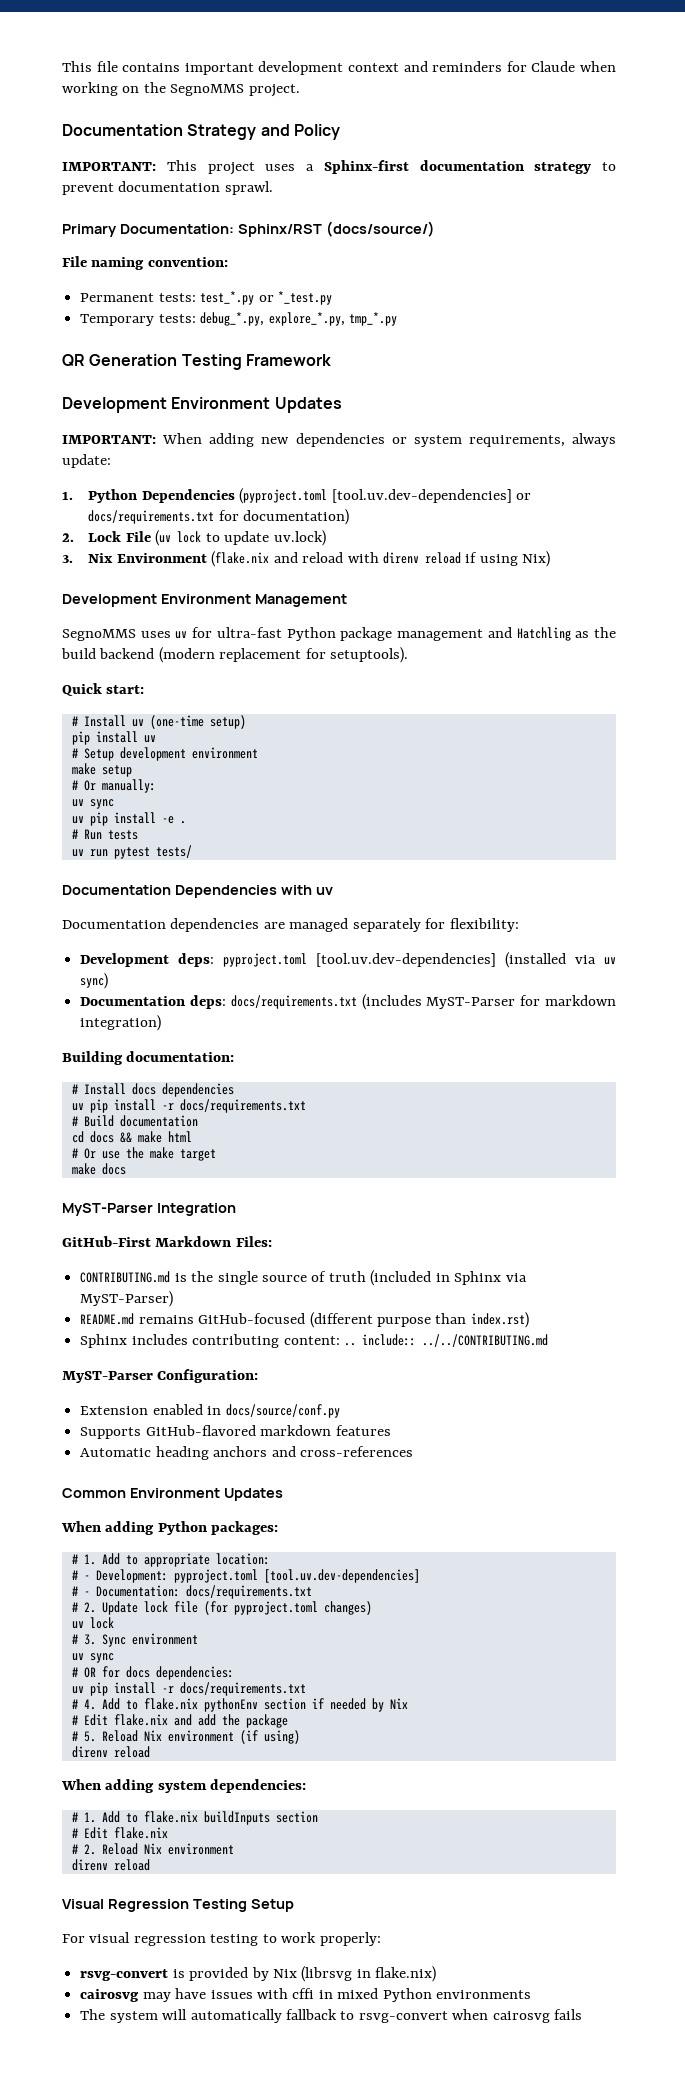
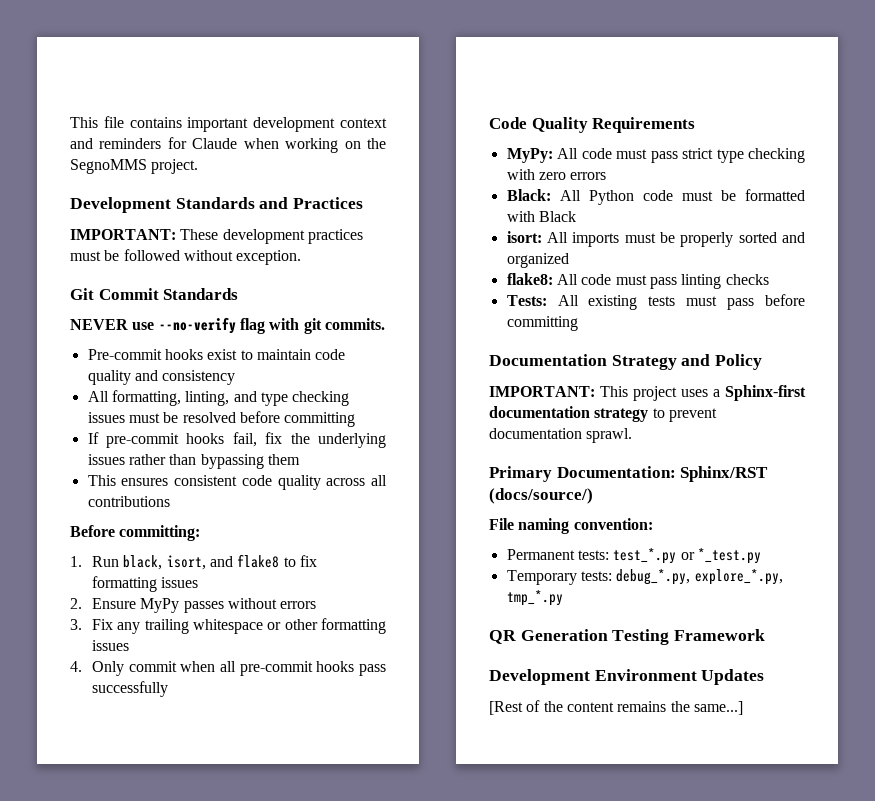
+ Development Standards and Practices
+ IMPORTANT: These development practices must be followed without exception.
+ Git Commit Standards
+ NEVER use --no-verify flag with git commits.
+ Pre-commit hooks exist to maintain code quality and consistency
+ All formatting, linting, and type checking issues must be resolved before committing
+ If pre-commit hooks fail, fix the underlying issues rather than bypassing them
+ This ensures consistent code quality across all contributions
+ Before committing:
+ 1. Run black, isort, and flake8 to fix formatting issues
+ 2. Ensure MyPy passes without errors
+ 3. Fix any trailing whitespace or other formatting issues
+ 4. Only commit when all pre-commit hooks pass successfully
+ Code Quality Requirements
+ MyPy: All code must pass strict type checking with zero errors
+ Black: All Python code must be formatted with Black
+ isort: All imports must be properly sorted and organized
+ flake8: All code must pass linting checks
+ Tests: All existing tests must pass before committing
- IMPORTANT: When adding new dependencies or system requirements, always update:
- 1. Python Dependencies (pyproject.toml [tool.uv.dev-dependencies] or docs/requirements.txt for documentation)
- 2. Lock File (uv lock to update uv.lock)
- 3. Nix Environment (flake.nix and reload with direnv reload if using Nix)
- Development Environment Management
- SegnoMMS uses uv for ultra-fast Python package management and Hatchling as the build backend (modern replacement for setuptools).
- Quick start:
- # Install uv (one-time setup)
- pip install uv
- # Setup development environment
- make setup
- # Or manually:
- uv sync
- uv pip install -e .
- # Run tests
- uv run pytest tests/
- Documentation Dependencies with uv
- Documentation dependencies are managed separately for flexibility:
- Development deps: pyproject.toml [tool.uv.dev-dependencies] (installed via uv sync)
- Documentation deps: docs/requirements.txt (includes MyST-Parser for markdown integration)
- Building documentation:
- # Install docs dependencies
- uv pip install -r docs/requirements.txt
- # Build documentation
- cd docs && make html
- # Or use the make target
- make docs
- MyST-Parser Integration
- GitHub-First Markdown Files:
- CONTRIBUTING.md is the single source of truth (included in Sphinx via MyST-Parser)
- README.md remains GitHub-focused (different purpose than index.rst)
- Sphinx includes contributing content: .. include:: ../../CONTRIBUTING.md
- MyST-Parser Configuration:
- Extension enabled in docs/source/conf.py
- Supports GitHub-flavored markdown features
- Automatic heading anchors and cross-references
- Common Environment Updates
- When adding Python packages:
- # 1. Add to appropriate location:
- # - Development: pyproject.toml [tool.uv.dev-dependencies]
- # - Documentation: docs/requirements.txt
- # 2. Update lock file (for pyproject.toml changes)
- uv lock
- # 3. Sync environment
- uv sync
- # OR for docs dependencies:
- uv pip install -r docs/requirements.txt
- # 4. Add to flake.nix pythonEnv section if needed by Nix
- # Edit flake.nix and add the package
- # 5. Reload Nix environment (if using)
- direnv reload
- When adding system dependencies:
- # 1. Add to flake.nix buildInputs section
- # Edit flake.nix
- # 2. Reload Nix environment
- direnv reload
- Visual Regression Testing Setup
- For visual regression testing to work properly:
- rsvg-convert is provided by Nix (librsvg in flake.nix)
- cairosvg may have issues with cffi in mixed Python environments
- The system will automatically fallback to rsvg-convert when cairosvg fails
+ [Rest of the content remains the same...]

